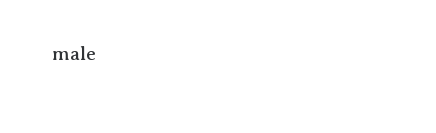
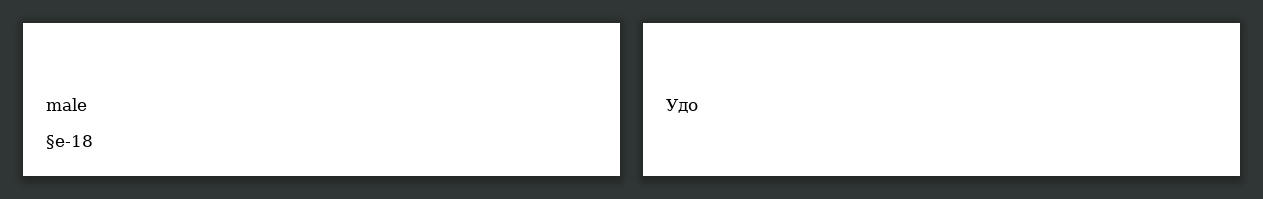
+ §e-18
+ Удо

